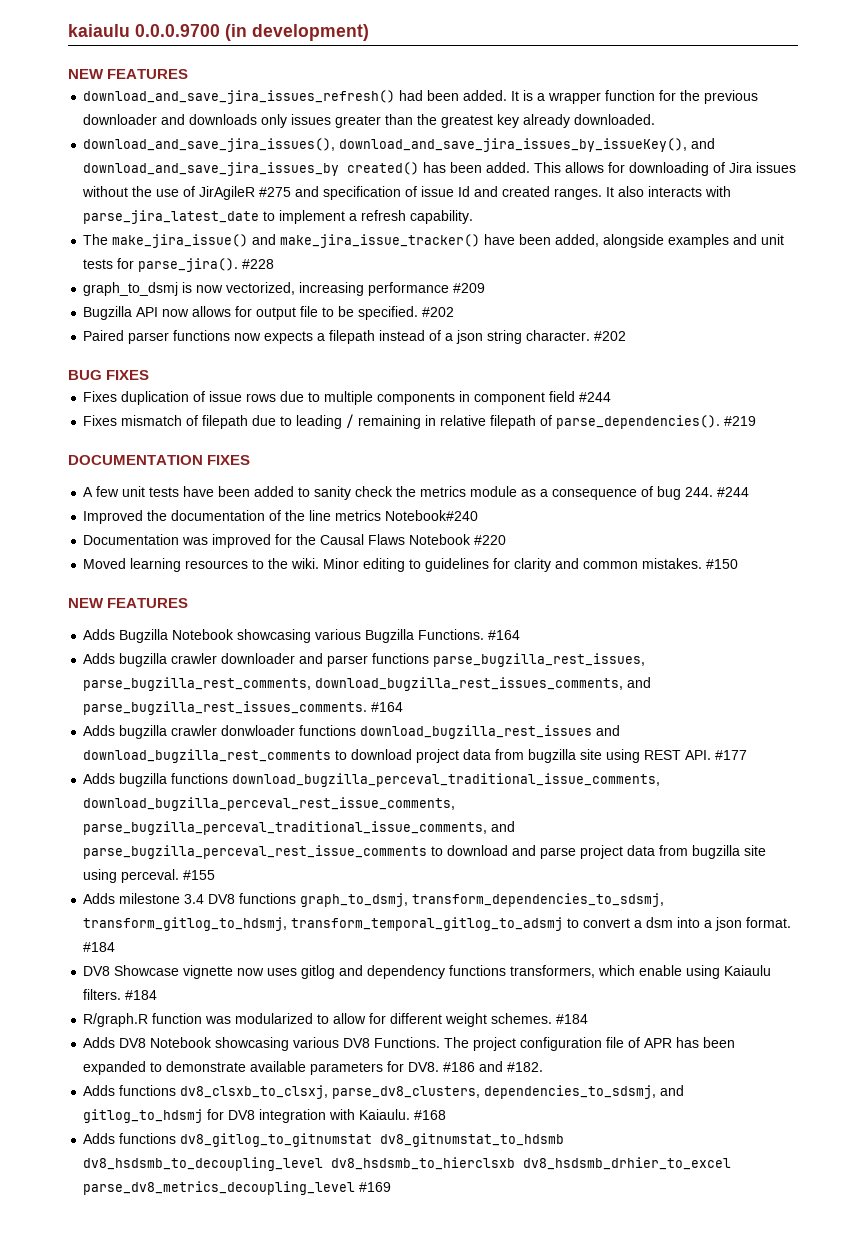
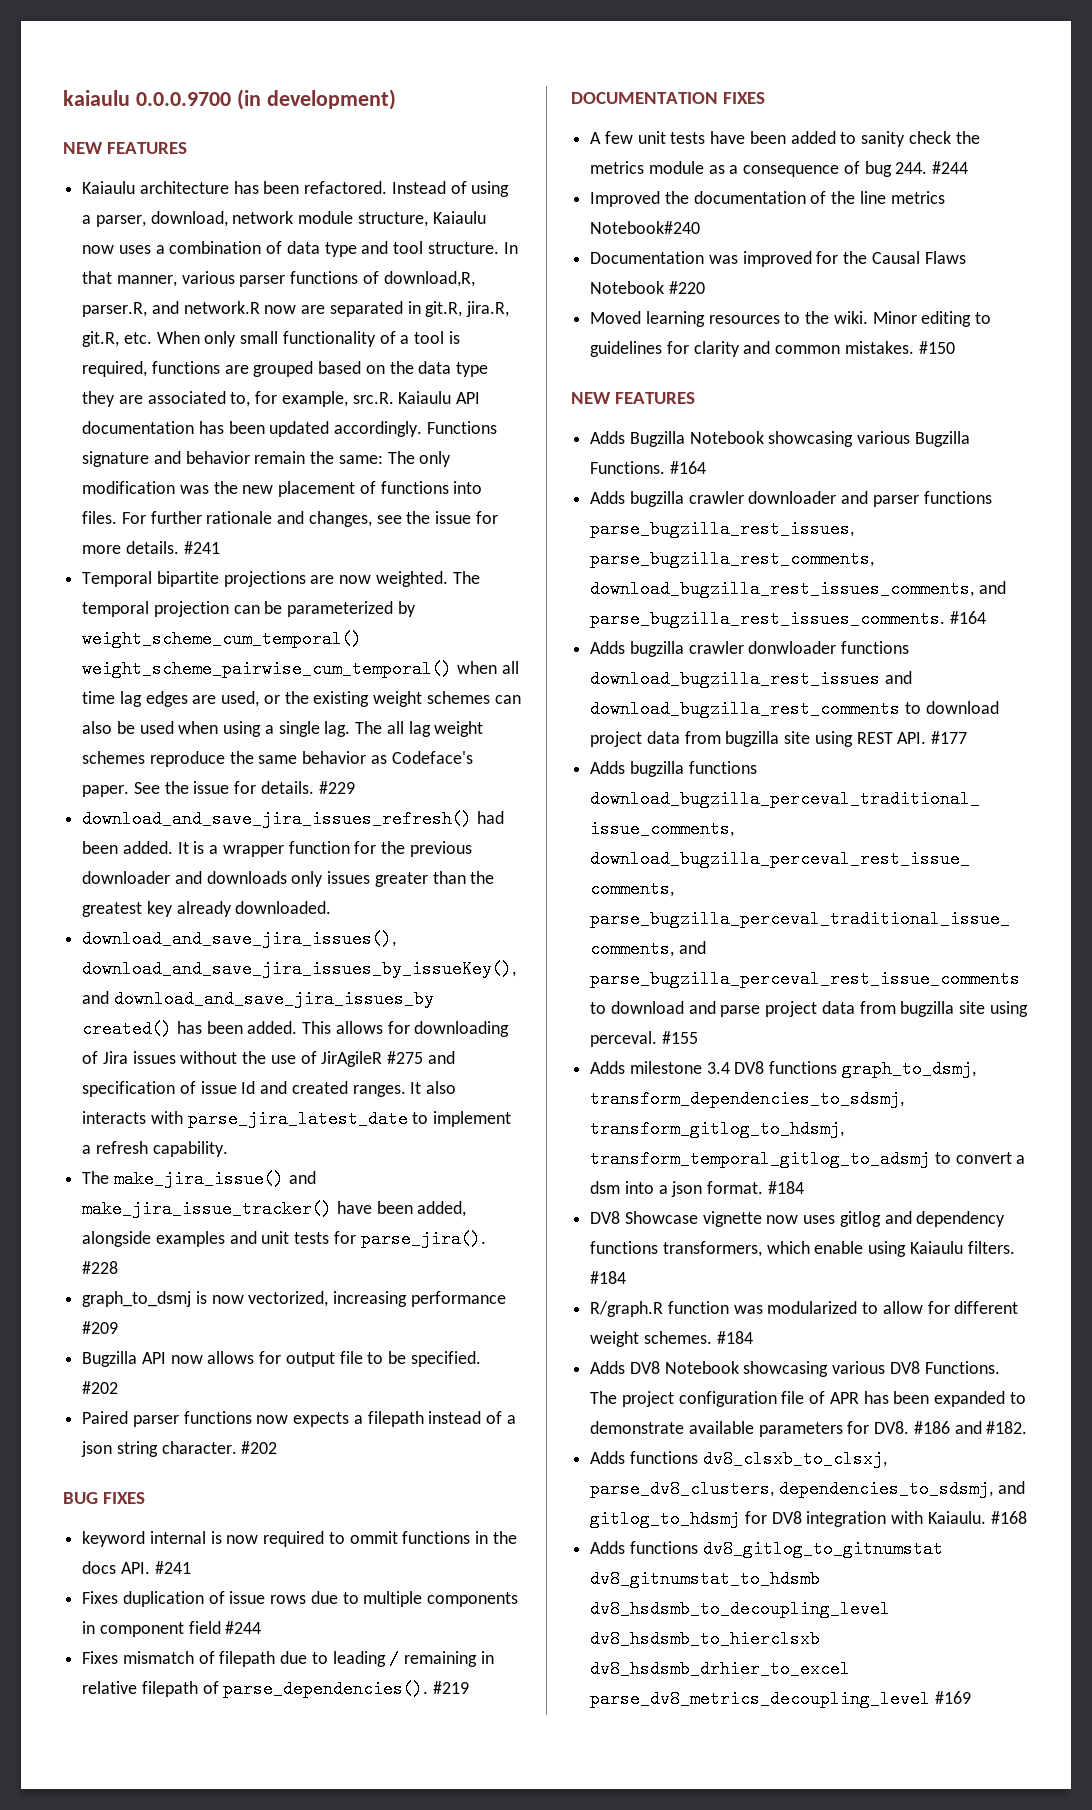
+ Kaiaulu architecture has been refactored. Instead of using a parser, download, network module structure, Kaiaulu now uses a combination of data type and tool structure. In that manner, various parser functions of download,R, parser.R, and network.R now are separated in git.R, jira.R, git.R, etc. When only small functionality of a tool is required, functions are grouped based on the data type they are associated to, for example, src.R. Kaiaulu API documentation has been updated accordingly. Functions signature and behavior remain the same: The only modification was the new placement of functions into files. For further rationale and changes, see the issue for more details. #241
+ Temporal bipartite projections are now weighted. The temporal projection can be parameterized by weight_scheme_cum_temporal() weight_scheme_pairwise_cum_temporal() when all time lag edges are used, or the existing weight schemes can also be used when using a single lag. The all lag weight schemes reproduce the same behavior as Codeface's paper. See the issue for details. #229
+ keyword internal is now required to ommit functions in the docs API. #241

